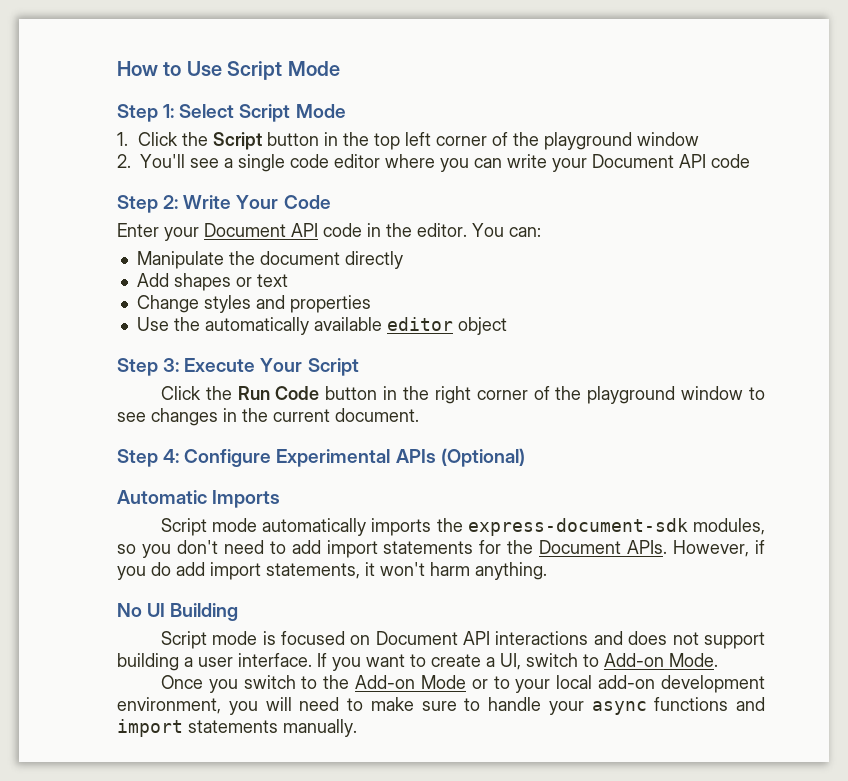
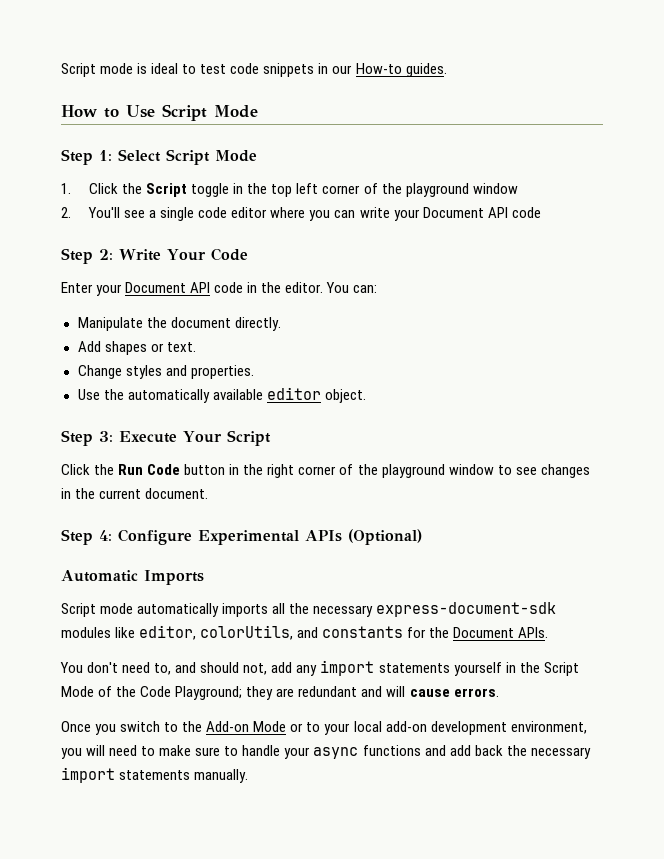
+ Script mode is ideal to test code snippets in our How-to guides.
- 1. Click the Script button in the top left corner of the playground window
+ 1. Click the Script toggle in the top left corner of the playground window
- Manipulate the document directly
+ Manipulate the document directly.
- Add shapes or text
+ Add shapes or text.
- Change styles and properties
+ Change styles and properties.
- Use the automatically available editor object
+ Use the automatically available editor object.
- Script mode automatically imports the express-document-sdk modules, so you don't need to add import statements for the Document APIs. However, if you do add import statements, it won't harm anything.
- No UI Building
- Script mode is focused on Document API interactions and does not support building a user interface. If you want to create a UI, switch to Add-on Mode.
+ Script mode automatically imports all the necessary express-document-sdk modules like editor, colorUtils, and constants for the Document APIs.
+ You don't need to, and should not, add any import statements yourself in the Script Mode of the Code Playground; they are redundant and will cause errors.
- Once you switch to the Add-on Mode or to your local add-on development environment, you will need to make sure to handle your async functions and import statements manually.
+ Once you switch to the Add-on Mode or to your local add-on development environment, you will need to make sure to handle your async functions and add back the necessary import statements manually.

